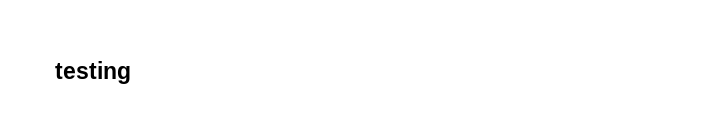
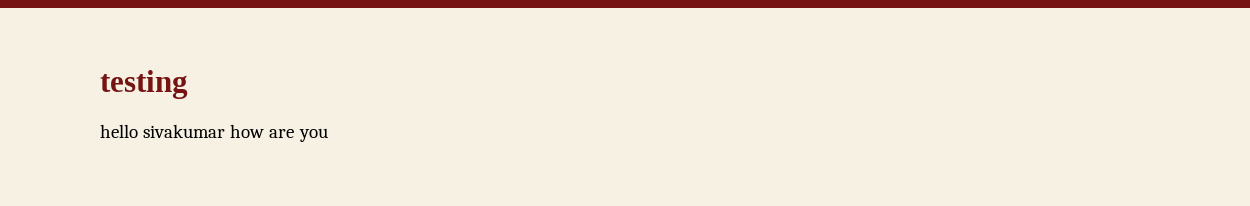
+ hello sivakumar how are you

